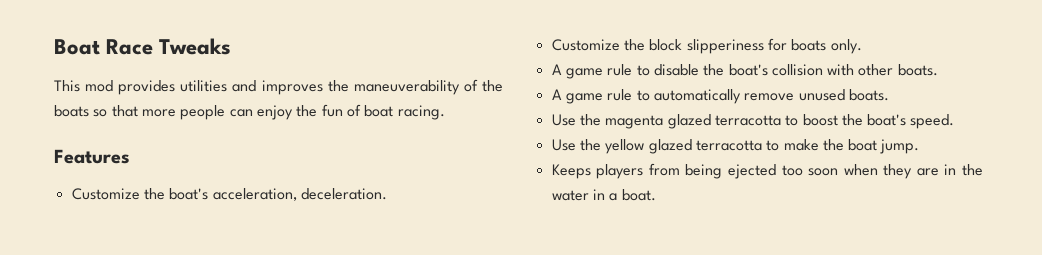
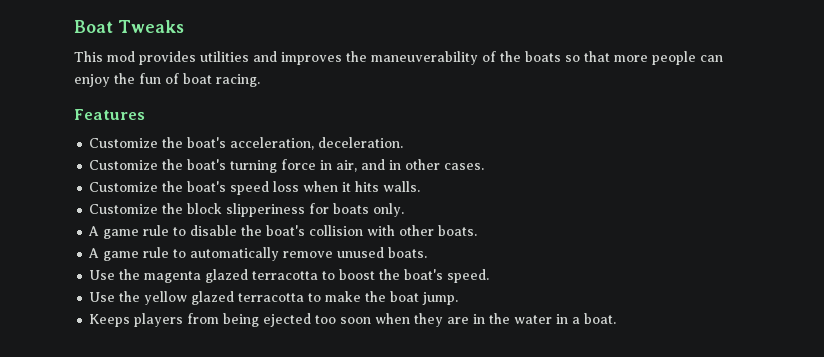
- Boat Race Tweaks
+ Boat Tweaks
+ Customize the boat's turning force in air, and in other cases.
+ Customize the boat's speed loss when it hits walls.

